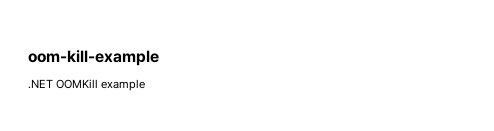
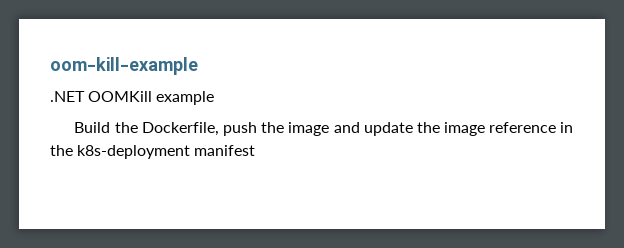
+ Build the Dockerfile, push the image and update the image reference in the k8s-deployment manifest

